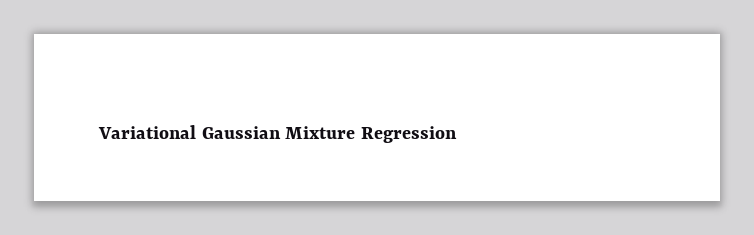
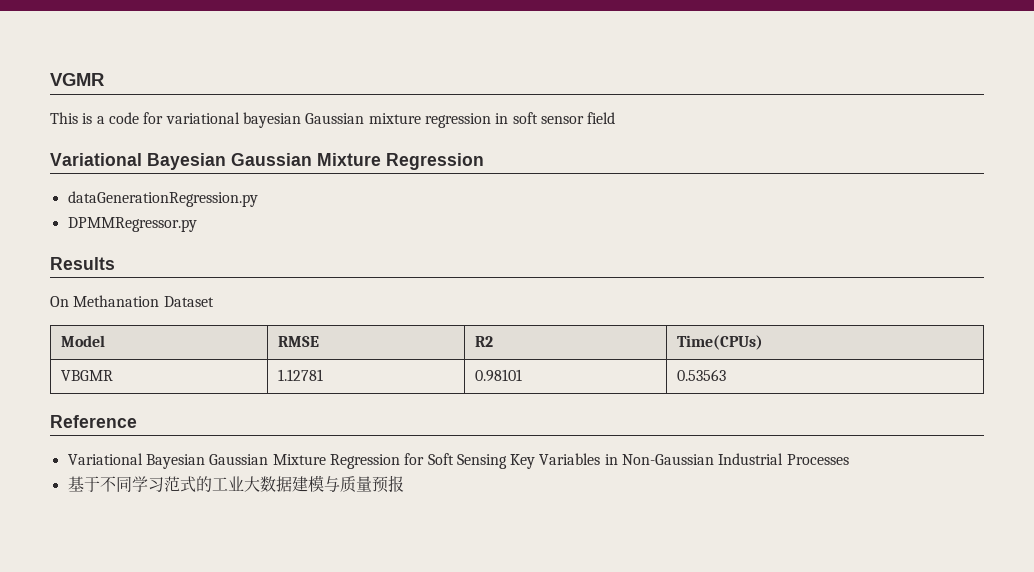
- Variational Gaussian Mixture Regression
+ VGMR
+ This is a code for variational bayesian Gaussian mixture regression in soft sensor field
+ Variational Bayesian Gaussian Mixture Regression
+ dataGenerationRegression.py
+ DPMMRegressor.py
+ Results
+ On Methanation Dataset
+ Model | RMSE | R2 | Time(CPUs)
+ VBGMR | 1.12781 | 0.98101 | 0.53563
+ Reference
+ Variational Bayesian Gaussian Mixture Regression for Soft Sensing Key Variables in Non-Gaussian Industrial Processes
+ 基于不同学习范式的工业大数据建模与质量预报

